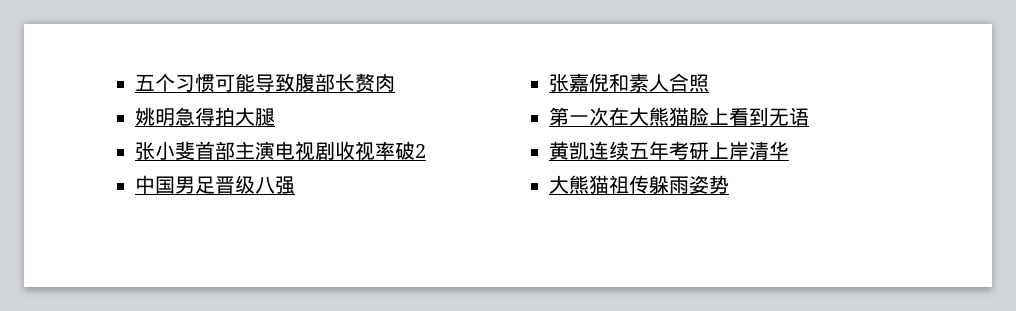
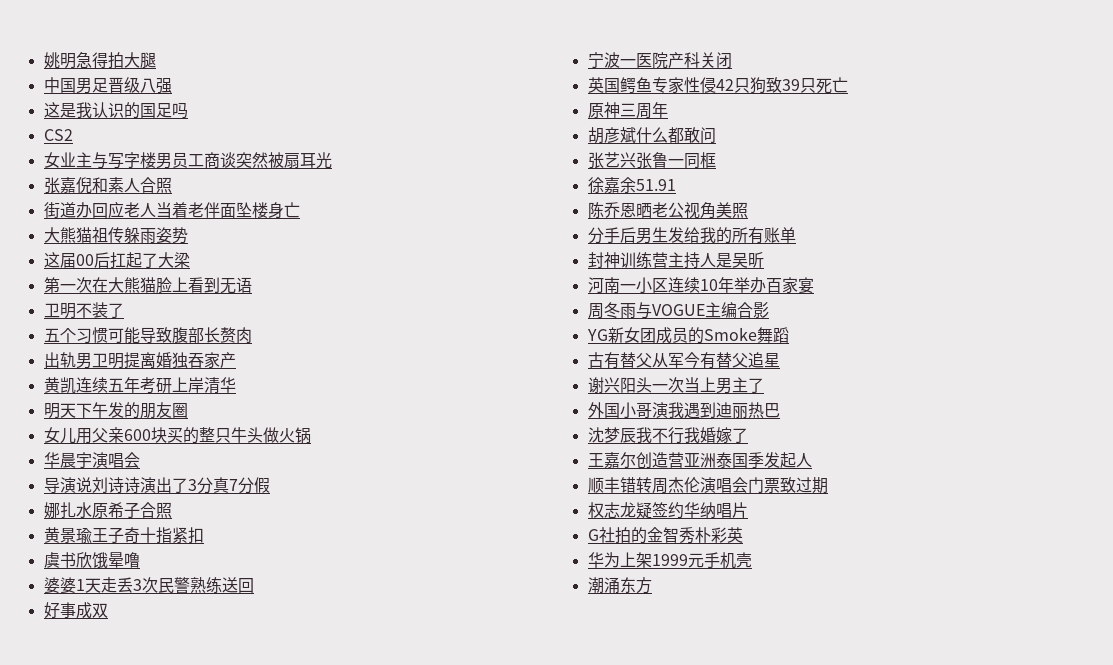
- 五个习惯可能导致腹部长赘肉
  姚明急得拍大腿
- 张小斐首部主演电视剧收视率破2
  中国男足晋级八强
+ 这是我认识的国足吗
+ CS2
+ 女业主与写字楼男员工商谈突然被扇耳光
  张嘉倪和素人合照
+ 街道办回应老人当着老伴面坠楼身亡
+ 大熊猫祖传躲雨姿势
+ 这届00后扛起了大梁
+ 卫明不装了
+ 五个习惯可能导致腹部长赘肉
+ 出轨男卫明提离婚独吞家产
- 大熊猫祖传躲雨姿势
+ 明天下午发的朋友圈
+ 女儿用父亲600块买的整只牛头做火锅
+ 华晨宇演唱会
+ 导演说刘诗诗演出了3分真7分假
+ 娜扎水原希子合照
+ 黄景瑜王子奇十指紧扣
+ 虞书欣饿晕噜
+ 婆婆1天走丢3次民警熟练送回
+ 好事成双
+ 宁波一医院产科关闭
+ 英国鳄鱼专家性侵42只狗致39只死亡
+ 原神三周年
+ 胡彦斌什么都敢问
+ 张艺兴张鲁一同框
+ 徐嘉余51.91
+ 陈乔恩晒老公视角美照
+ 分手后男生发给我的所有账单
+ 封神训练营主持人是吴昕
+ 河南一小区连续10年举办百家宴
+ 周冬雨与VOGUE主编合影
+ YG新女团成员的Smoke舞蹈
+ 古有替父从军今有替父追星
+ 谢兴阳头一次当上男主了
+ 外国小哥演我遇到迪丽热巴
+ 沈梦辰我不行我婚嫁了
+ 王嘉尔创造营亚洲泰国季发起人
+ 顺丰错转周杰伦演唱会门票致过期
+ 权志龙疑签约华纳唱片
+ G社拍的金智秀朴彩英
+ 华为上架1999元手机壳
+ 潮涌东方

